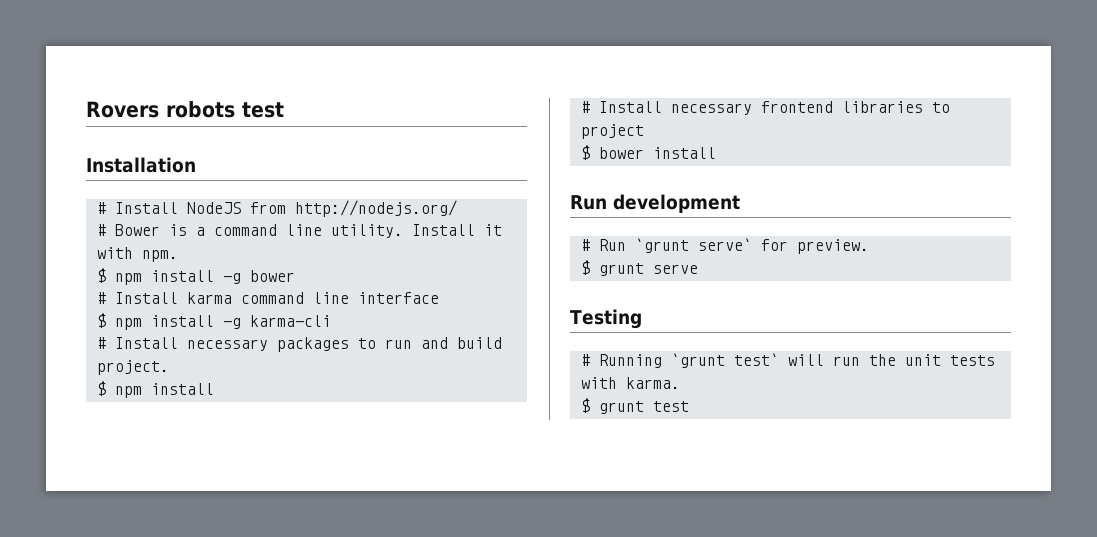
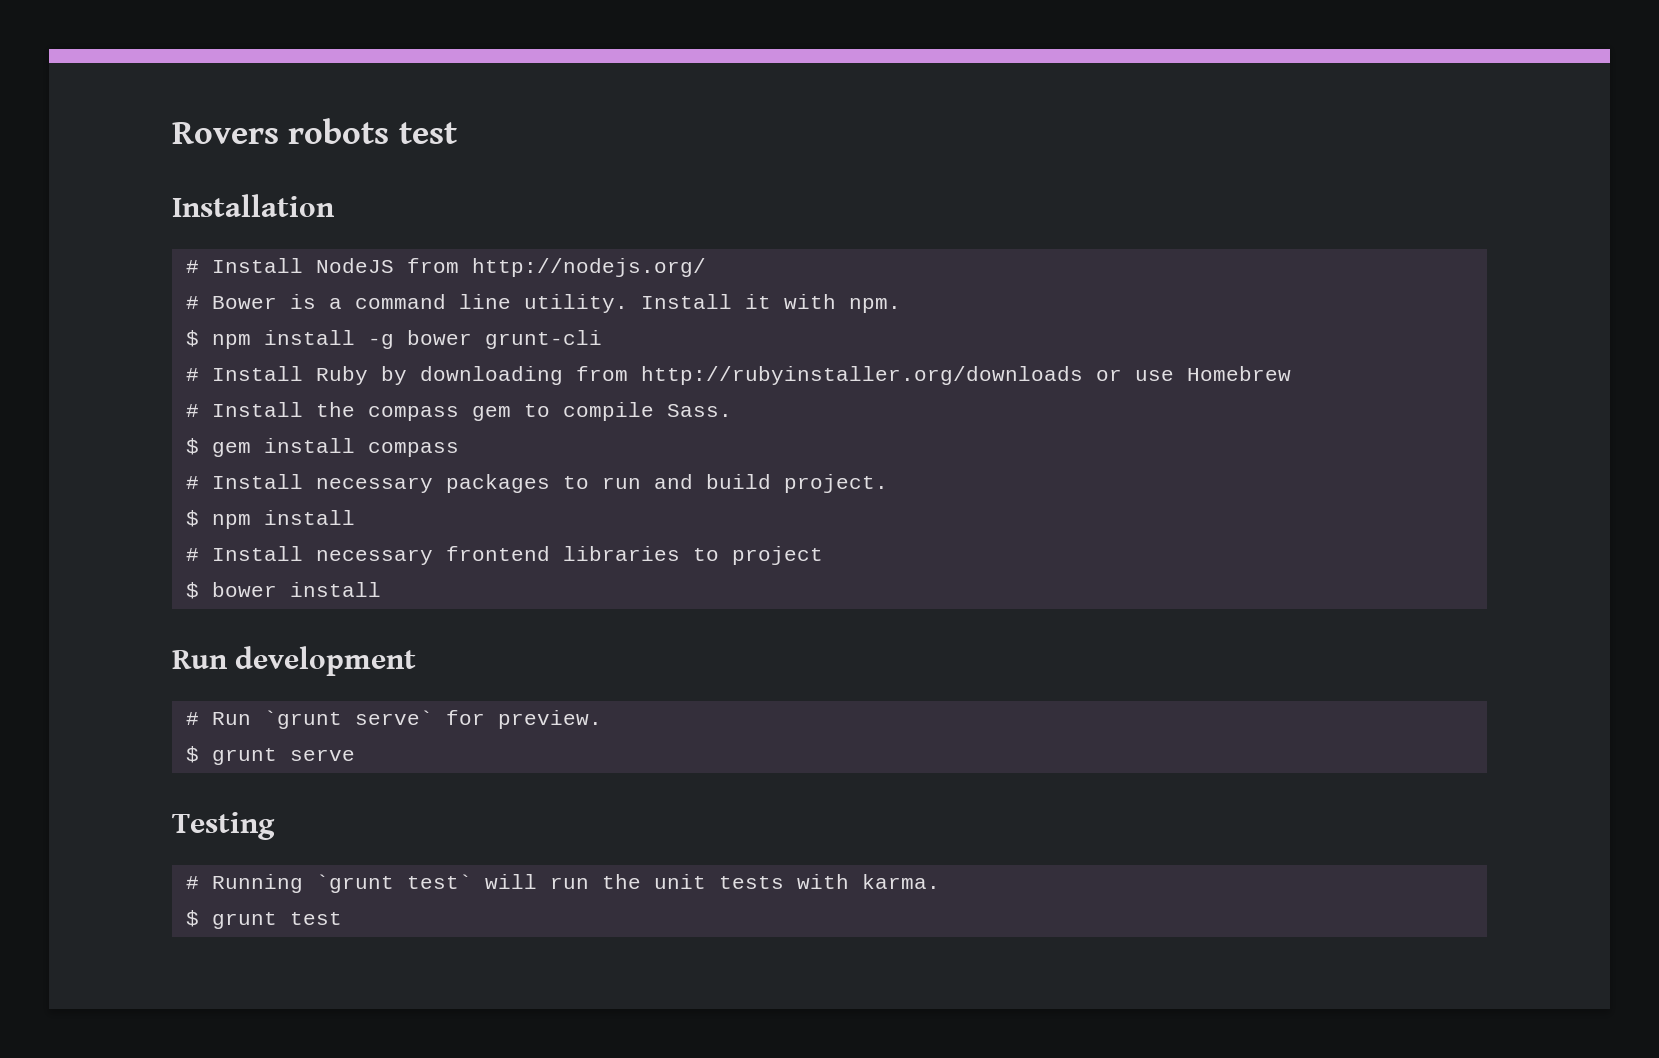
- $ npm install -g bower
- # Install karma command line interface
- $ npm install -g karma-cli
+ $ npm install -g bower grunt-cli
+ # Install Ruby by downloading from http://rubyinstaller.org/downloads or use Homebrew
+ # Install the compass gem to compile Sass.
+ $ gem install compass

